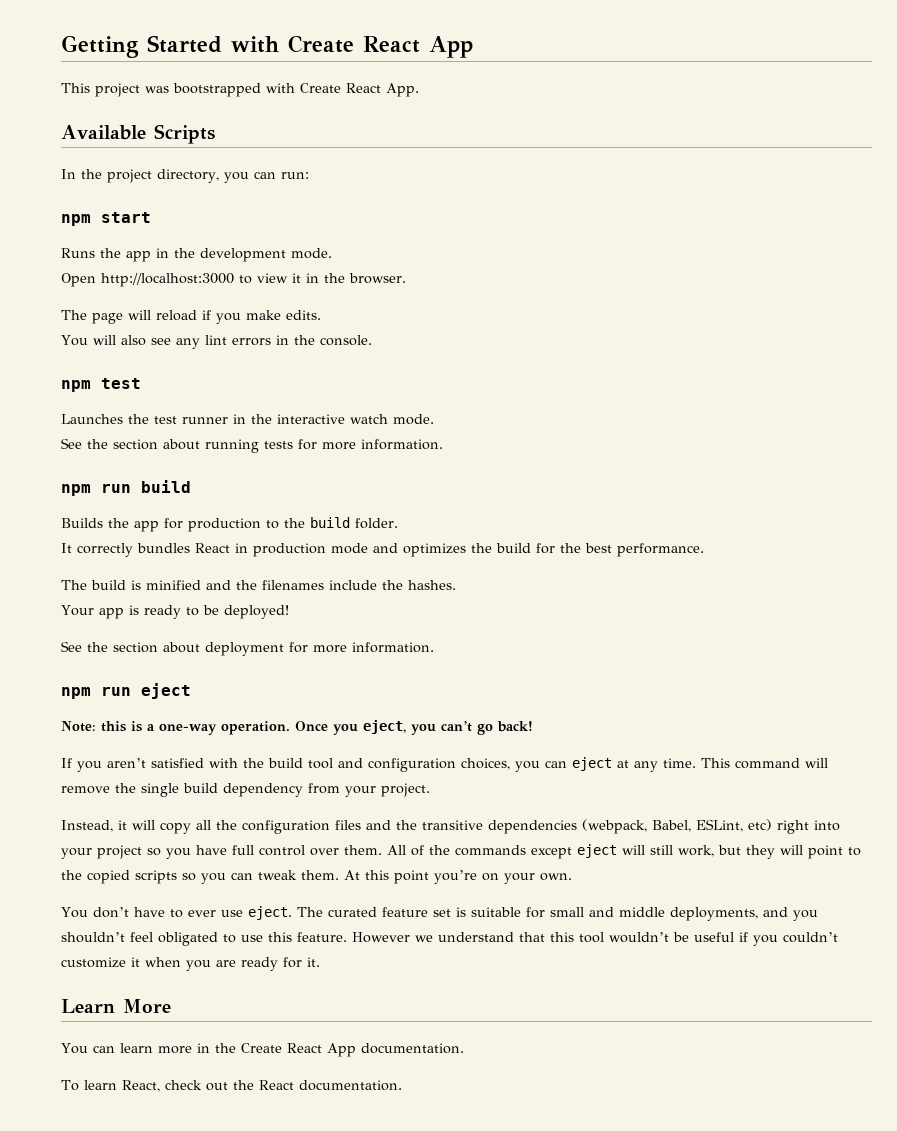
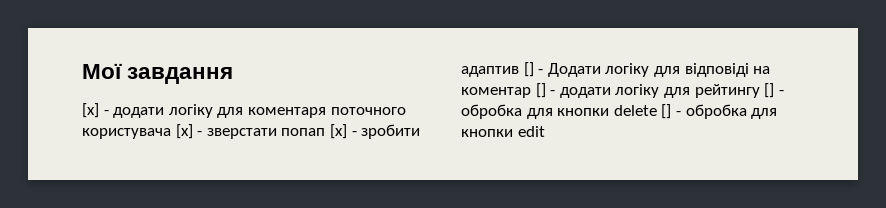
- Getting Started with Create React App
- This project was bootstrapped with Create React App.
- Available Scripts
- In the project directory, you can run:
- npm start
- Runs the app in the development mode.
- Open http://localhost:3000 to view it in the browser.
- The page will reload if you make edits.
- You will also see any lint errors in the console.
- npm test
- Launches the test runner in the interactive watch mode.
- See the section about running tests for more information.
- npm run build
- Builds the app for production to the build folder.
- It correctly bundles React in production mode and optimizes the build for the best performance.
- The build is minified and the filenames include the hashes.
- Your app is ready to be deployed!
- See the section about deployment for more information.
- npm run eject
- Note: this is a one-way operation. Once you eject, you can’t go back!
- If you aren’t satisfied with the build tool and configuration choices, you can eject at any time. This command will remove the single build dependency from your project.
- Instead, it will copy all the configuration files and the transitive dependencies (webpack, Babel, ESLint, etc) right into your project so you have full control over them. All of the commands except eject will still work, but they will point to the copied scripts so you can tweak them. At this point you’re on your own.
- You don’t have to ever use eject. The curated feature set is suitable for small and middle deployments, and you shouldn’t feel obligated to use this feature. However we understand that this tool wouldn’t be useful if you couldn’t customize it when you are ready for it.
- Learn More
- You can learn more in the Create React App documentation.
- To learn React, check out the React documentation.
+ Мої завдання
+ [x] - додати логіку для коментаря поточного користувача [x] - зверстати попап [x] - зробити адаптив [] - Додати логіку для відповіді на коментар [] - додати логіку для рейтингу [] - обробка для кнопки delete [] - обробка для кнопки edit

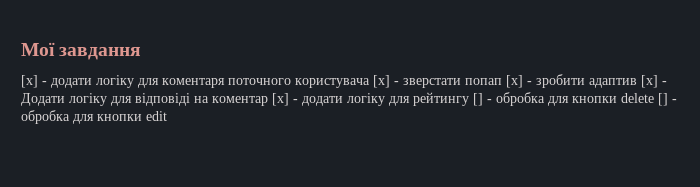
- [x] - додати логіку для коментаря поточного користувача [x] - зверстати попап [x] - зробити адаптив [] - Додати логіку для відповіді на коментар [] - додати логіку для рейтингу [] - обробка для кнопки delete [] - обробка для кнопки edit
+ [x] - додати логіку для коментаря поточного користувача [x] - зверстати попап [x] - зробити адаптив [x] - Додати логіку для відповіді на коментар [x] - додати логіку для рейтингу [] - обробка для кнопки delete [] - обробка для кнопки edit

